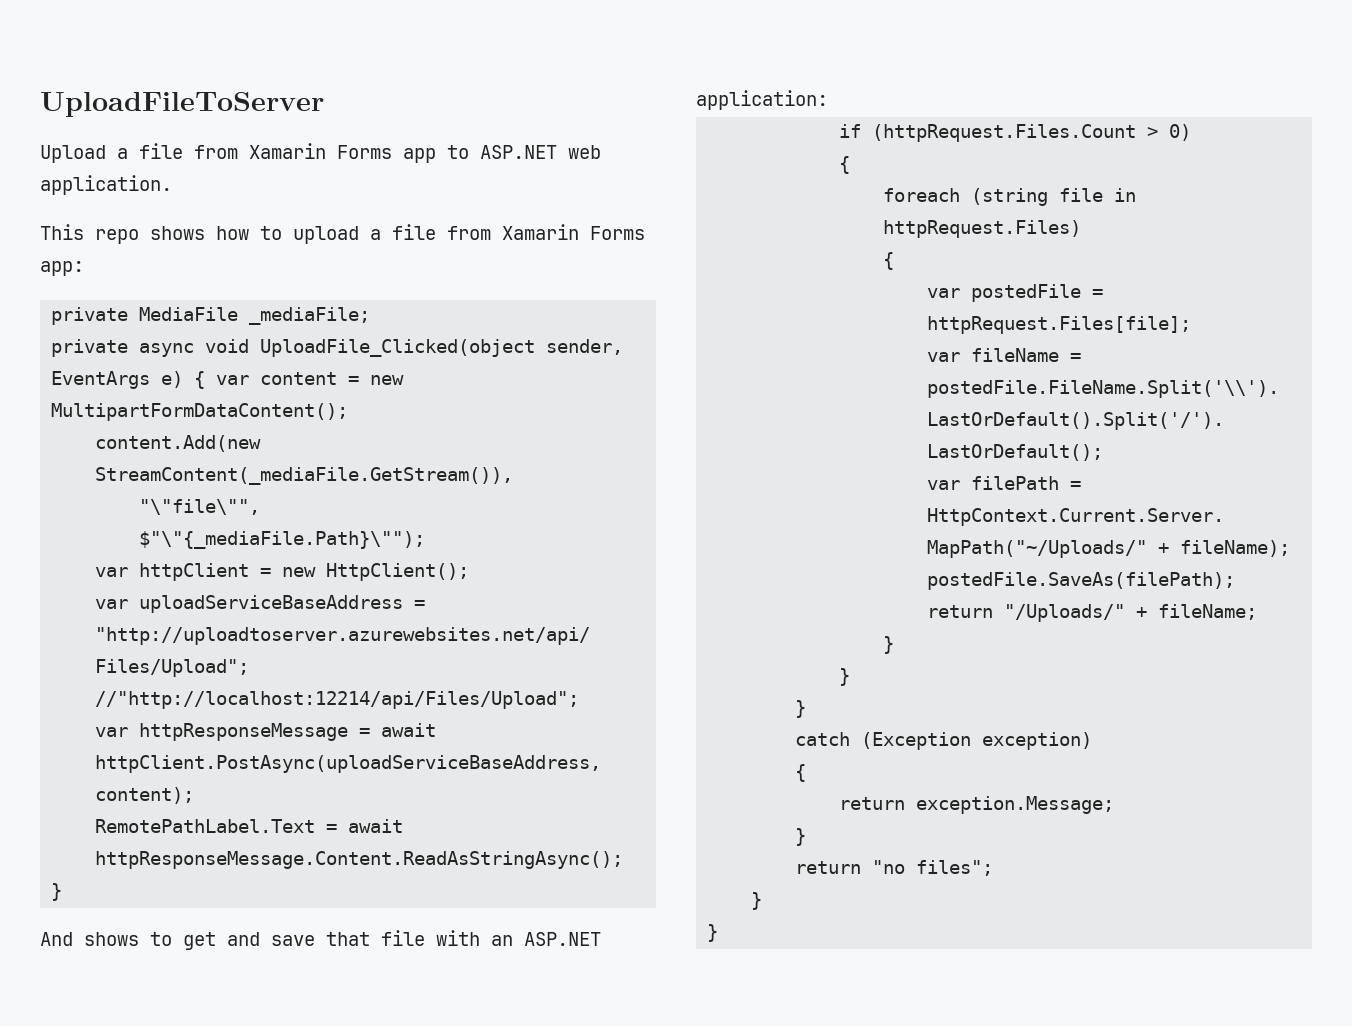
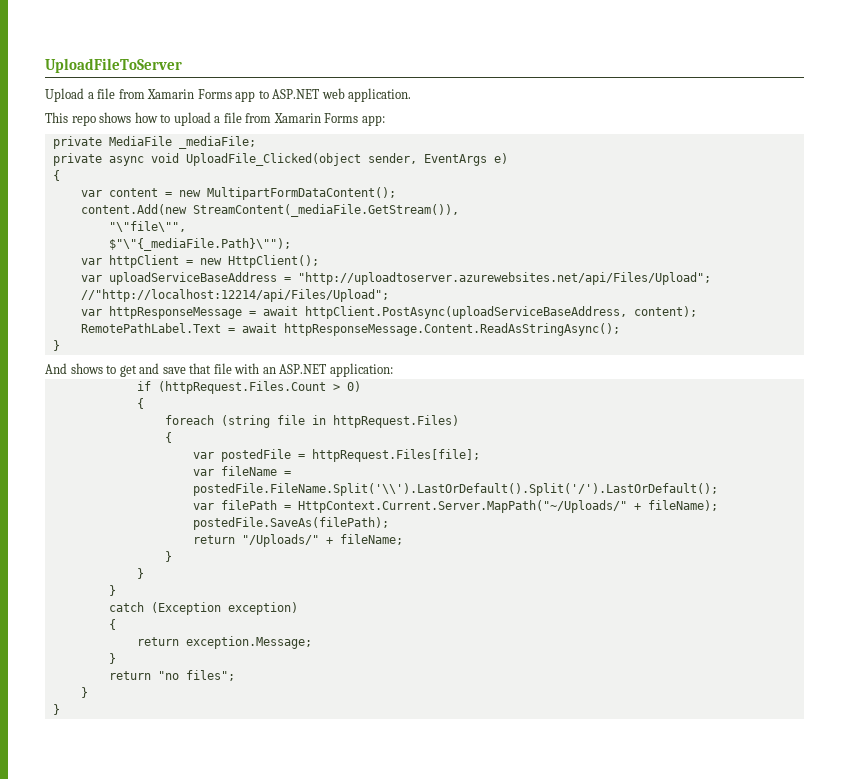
- private async void UploadFile_Clicked(object sender, EventArgs e) { var content = new MultipartFormDataContent();
+ private async void UploadFile_Clicked(object sender, EventArgs e)
+ {
+ var content = new MultipartFormDataContent();

